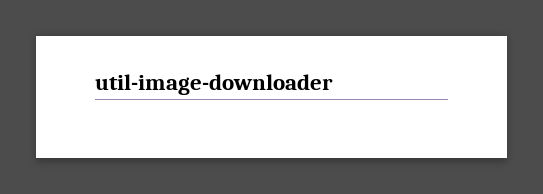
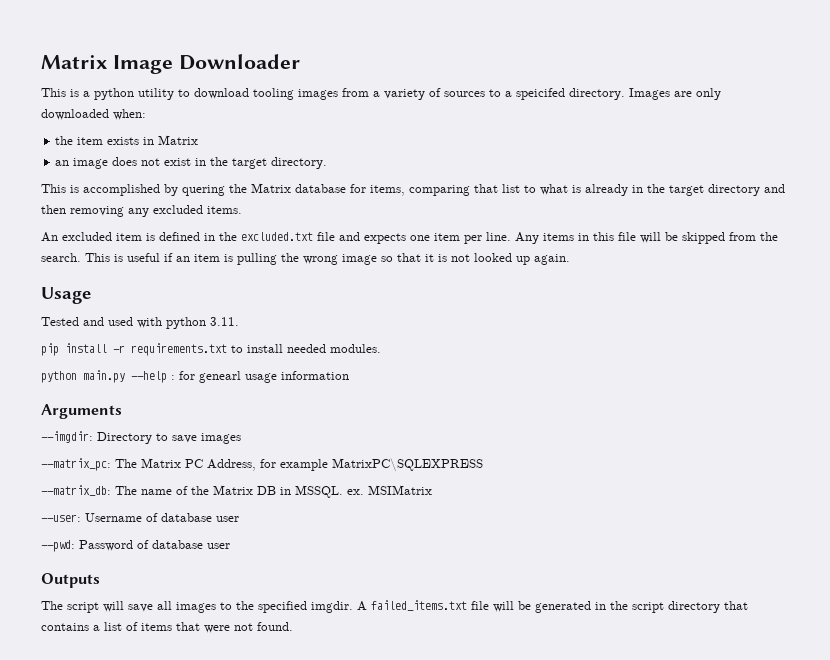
- util-image-downloader
+ Matrix Image Downloader
+ This is a python utility to download tooling images from a variety of sources to a speicifed directory. Images are only downloaded when:
+ the item exists in Matrix
+ an image does not exist in the target directory.
+ This is accomplished by quering the Matrix database for items, comparing that list to what is already in the target directory and then removing any excluded items.
+ An excluded item is defined in the excluded.txt file and expects one item per line. Any items in this file will be skipped from the search. This is useful if an item is pulling the wrong image so that it is not looked up again.
+ Usage
+ Tested and used with python 3.11.
+ pip install -r requirements.txt to install needed modules.
+ python main.py --help : for genearl usage information
+ Arguments
+ --imgdir: Directory to save images
+ --matrix_pc: The Matrix PC Address, for example MatrixPC\SQLEXPRESS
+ --matrix_db: The name of the Matrix DB in MSSQL. ex. MSIMatrix
+ --user: Username of database user
+ --pwd: Password of database user
+ Outputs
+ The script will save all images to the specified imgdir. A failed_items.txt file will be generated in the script directory that contains a list of items that were not found.

